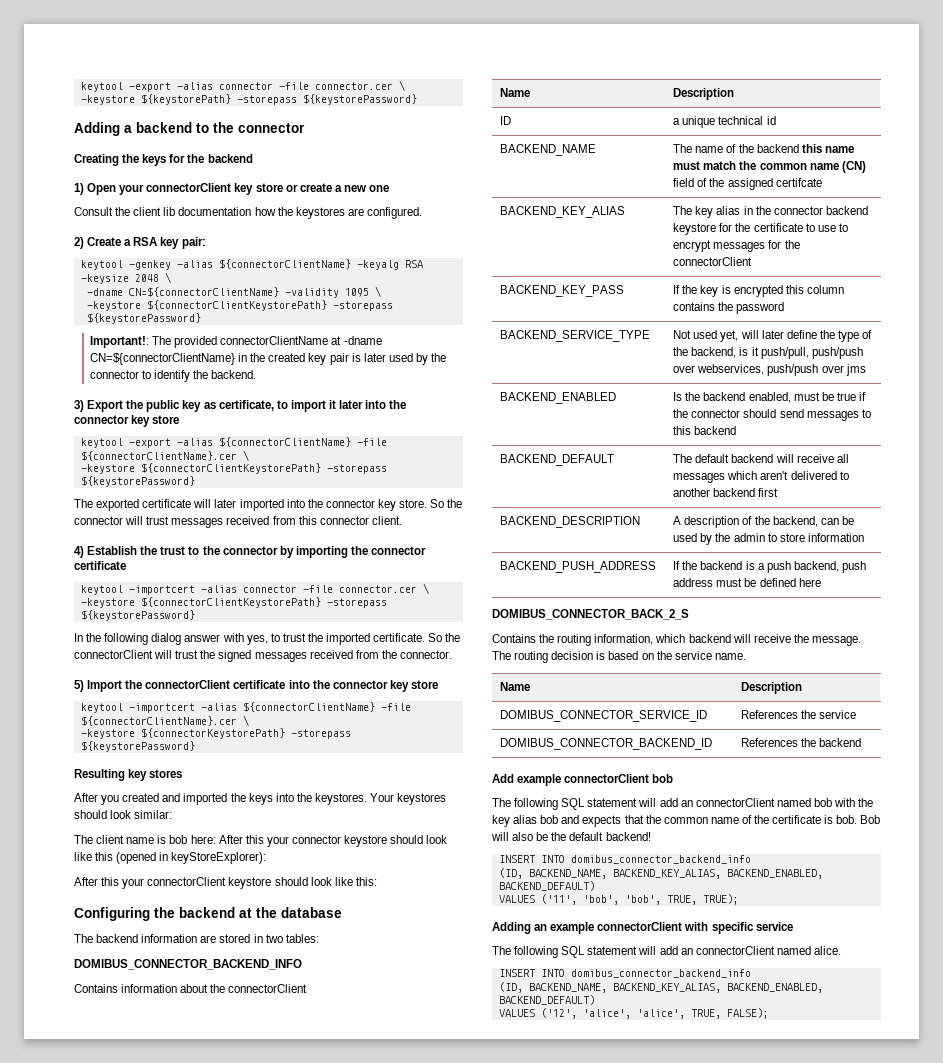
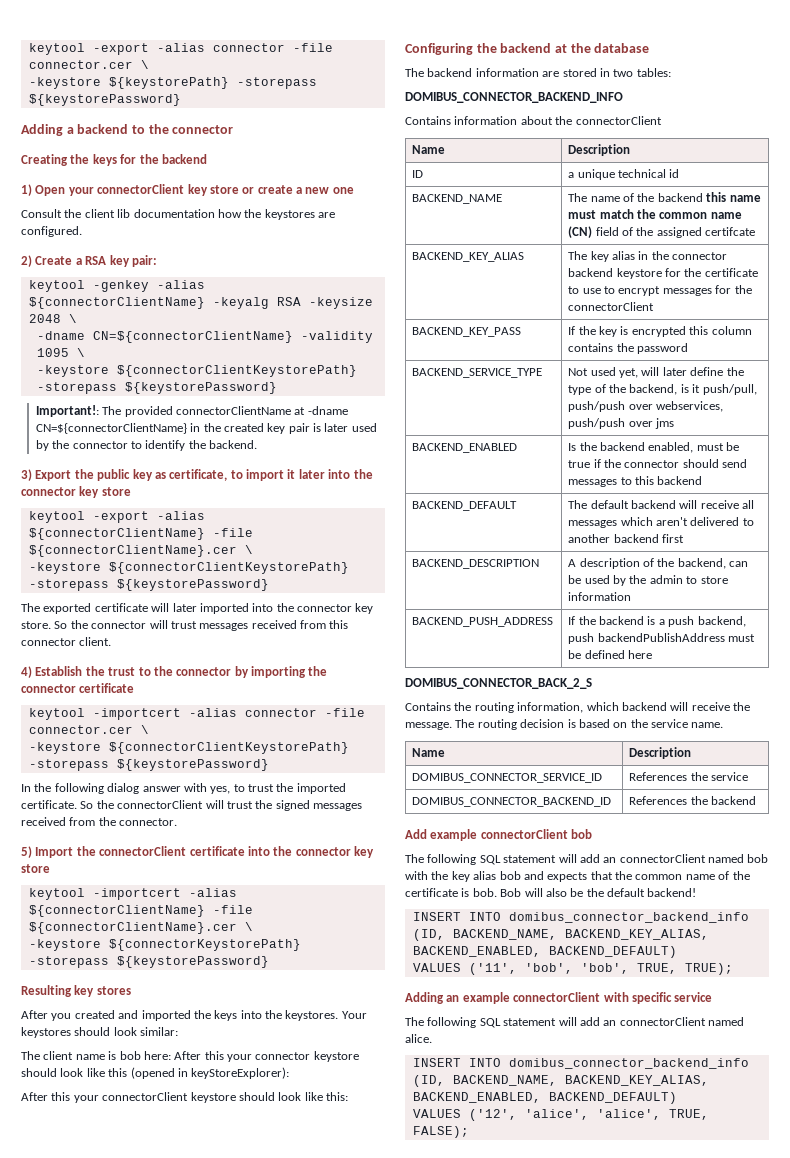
- BACKEND_PUSH_ADDRESS | If the backend is a push backend, push address must be defined here
+ BACKEND_PUSH_ADDRESS | If the backend is a push backend, push backendPublishAddress must be defined here

